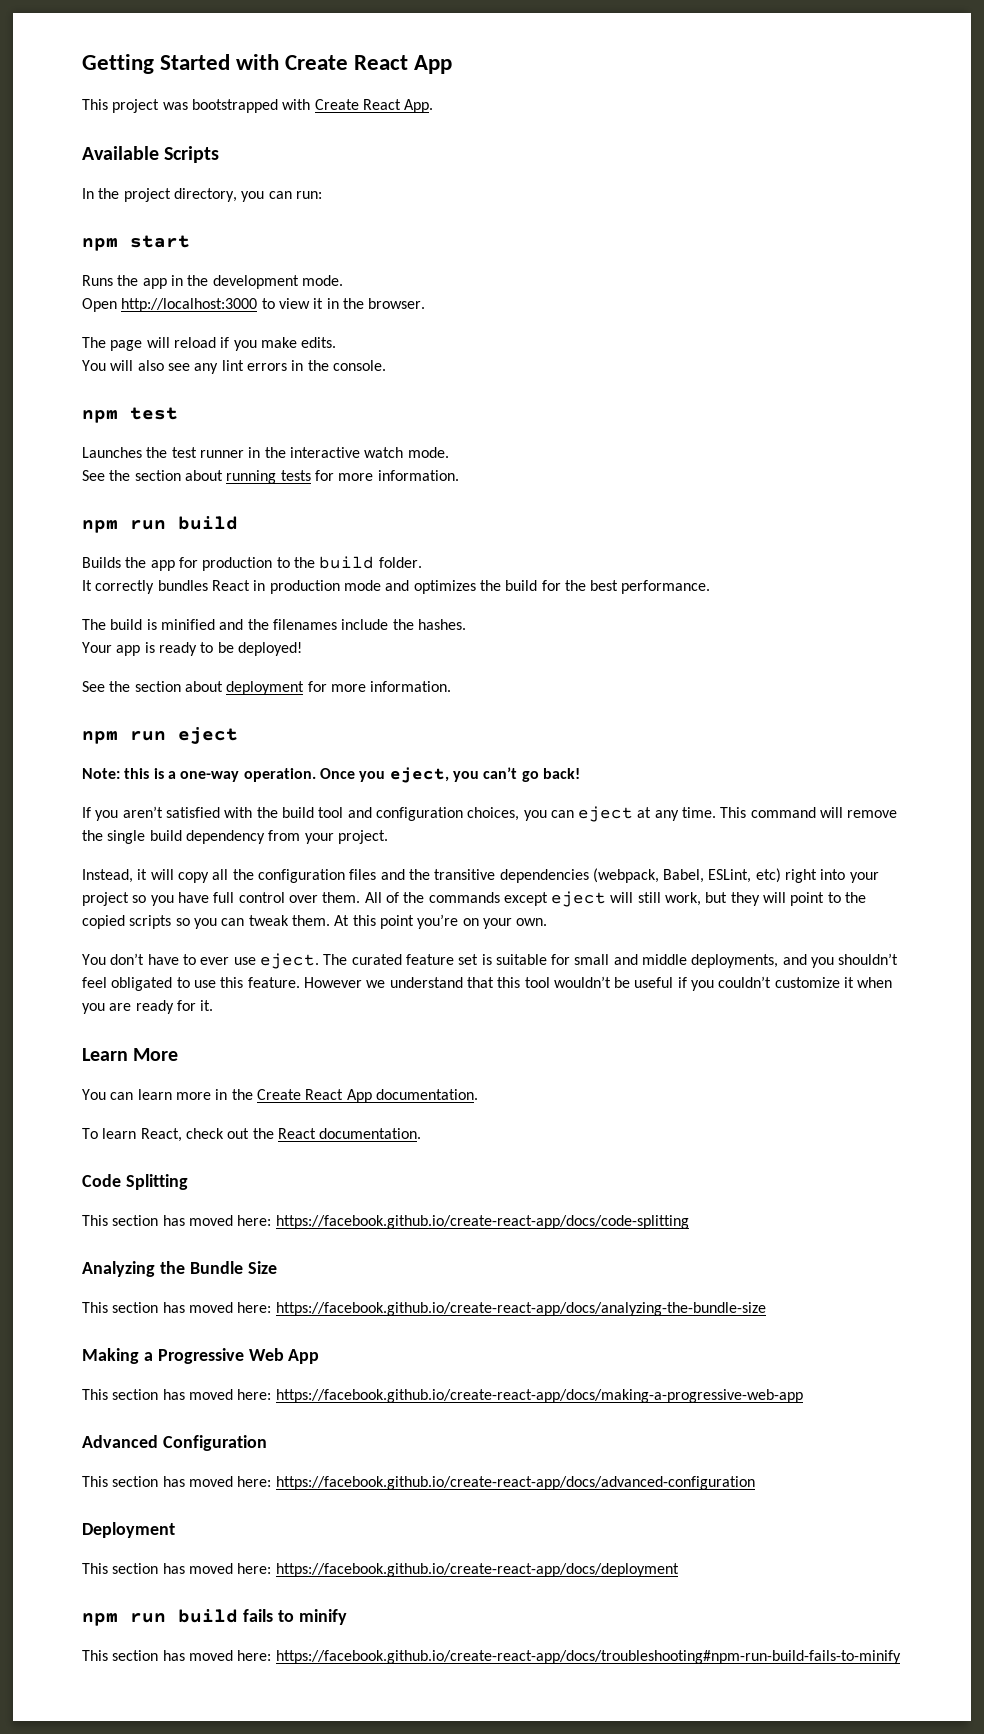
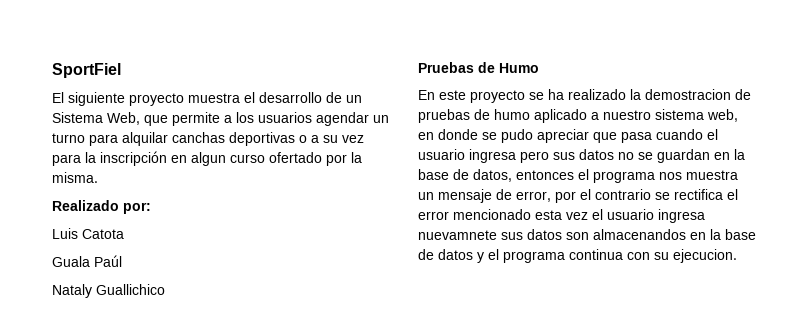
- Getting Started with Create React App
- This project was bootstrapped with Create React App.
- Available Scripts
- In the project directory, you can run:
- npm start
- Runs the app in the development mode.
- Open http://localhost:3000 to view it in the browser.
- The page will reload if you make edits.
- You will also see any lint errors in the console.
- npm test
- Launches the test runner in the interactive watch mode.
- See the section about running tests for more information.
- npm run build
- Builds the app for production to the build folder.
- It correctly bundles React in production mode and optimizes the build for the best performance.
- The build is minified and the filenames include the hashes.
- Your app is ready to be deployed!
- See the section about deployment for more information.
- npm run eject
- Note: this is a one-way operation. Once you eject, you can’t go back!
- If you aren’t satisfied with the build tool and configuration choices, you can eject at any time. This command will remove the single build dependency from your project.
- Instead, it will copy all the configuration files and the transitive dependencies (webpack, Babel, ESLint, etc) right into your project so you have full control over them. All of the commands except eject will still work, but they will point to the copied scripts so you can tweak them. At this point you’re on your own.
- You don’t have to ever use eject. The curated feature set is suitable for small and middle deployments, and you shouldn’t feel obligated to use this feature. However we understand that this tool wouldn’t be useful if you couldn’t customize it when you are ready for it.
- Learn More
- You can learn more in the Create React App documentation.
- To learn React, check out the React documentation.
- Code Splitting
- This section has moved here: https://facebook.github.io/create-react-app/docs/code-splitting
- Analyzing the Bundle Size
- This section has moved here: https://facebook.github.io/create-react-app/docs/analyzing-the-bundle-size
- Making a Progressive Web App
- This section has moved here: https://facebook.github.io/create-react-app/docs/making-a-progressive-web-app
- Advanced Configuration
- This section has moved here: https://facebook.github.io/create-react-app/docs/advanced-configuration
- Deployment
- This section has moved here: https://facebook.github.io/create-react-app/docs/deployment
- npm run build fails to minify
- This section has moved here: https://facebook.github.io/create-react-app/docs/troubleshooting#npm-run-build-fails-to-minify
+ SportFiel
+ El siguiente proyecto muestra el desarrollo de un Sistema Web, que permite a los usuarios agendar un turno para alquilar canchas deportivas o a su vez para la inscripción en algun curso ofertado por la misma.
+ Realizado por:
+ Luis Catota
+ Guala Paúl
+ Nataly Guallichico
+ Pruebas de Humo
+ En este proyecto se ha realizado la demostracion de pruebas de humo aplicado a nuestro sistema web, en donde se pudo apreciar que pasa cuando el usuario ingresa pero sus datos no se guardan en la base de datos, entonces el programa nos muestra un mensaje de error, por el contrario se rectifica el error mencionado esta vez el usuario ingresa nuevamnete sus datos son almacenandos en la base de datos y el programa continua con su ejecucion.

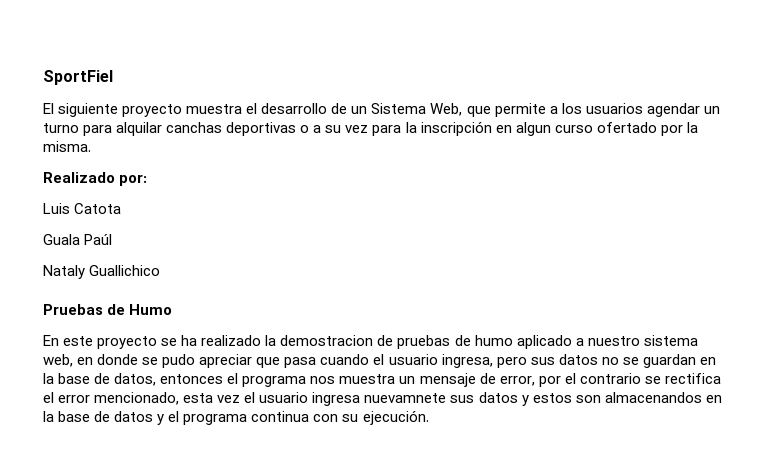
- En este proyecto se ha realizado la demostracion de pruebas de humo aplicado a nuestro sistema web, en donde se pudo apreciar que pasa cuando el usuario ingresa pero sus datos no se guardan en la base de datos, entonces el programa nos muestra un mensaje de error, por el contrario se rectifica el error mencionado esta vez el usuario ingresa nuevamnete sus datos son almacenandos en la base de datos y el programa continua con su ejecucion.
+ En este proyecto se ha realizado la demostracion de pruebas de humo aplicado a nuestro sistema web, en donde se pudo apreciar que pasa cuando el usuario ingresa, pero sus datos no se guardan en la base de datos, entonces el programa nos muestra un mensaje de error, por el contrario se rectifica el error mencionado, esta vez el usuario ingresa nuevamnete sus datos y estos son almacenandos en la base de datos y el programa continua con su ejecución.

